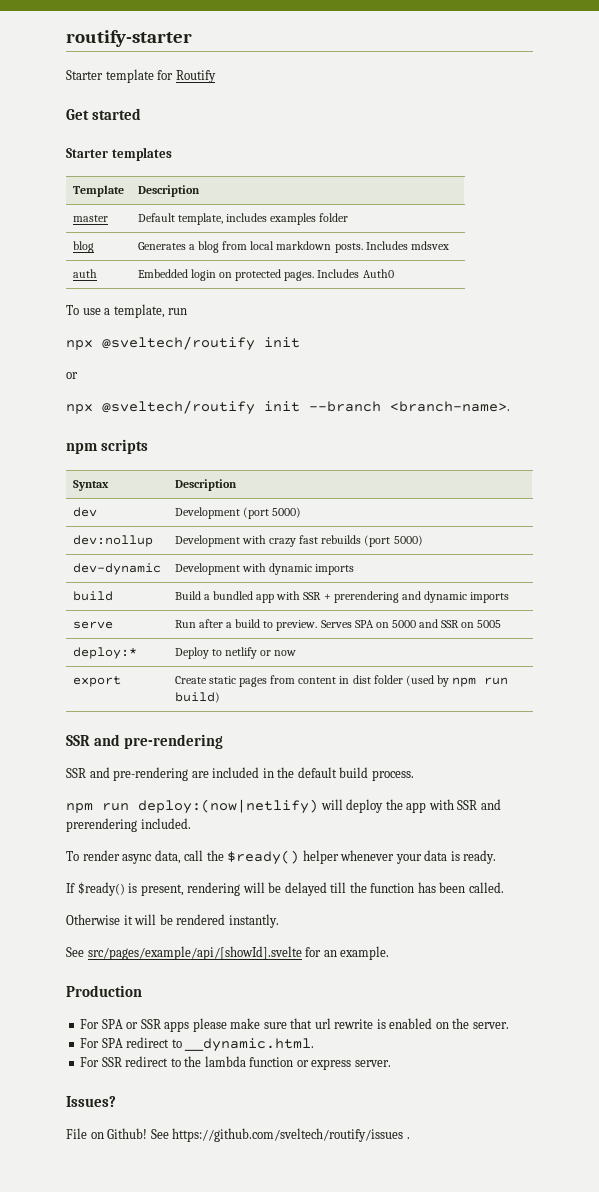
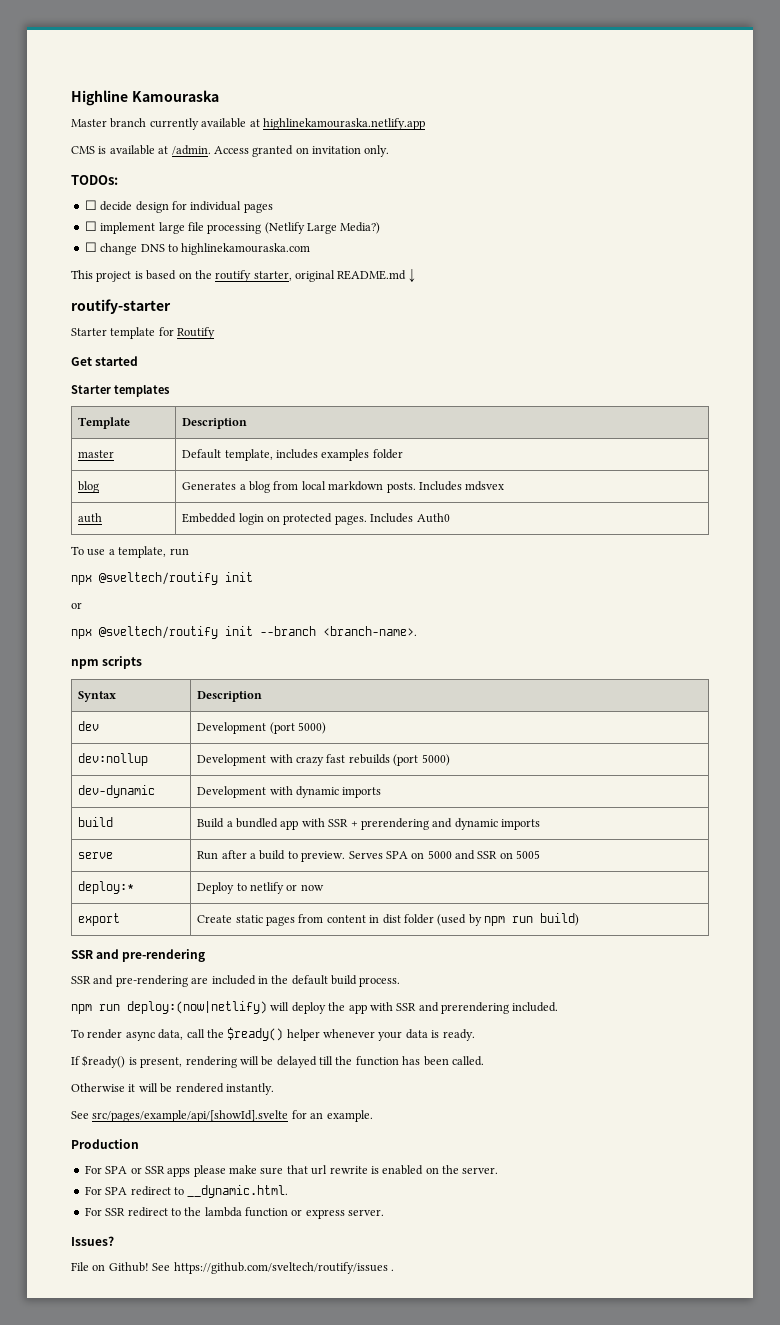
+ Highline Kamouraska
+ Master branch currently available at highlinekamouraska.netlify.app
+ CMS is available at /admin. Access granted on invitation only.
+ TODOs:
+ ☐ decide design for individual pages
+ ☐ implement large file processing (Netlify Large Media?)
+ ☐ change DNS to highlinekamouraska.com
+ This project is based on the routify starter, original README.md ↓

